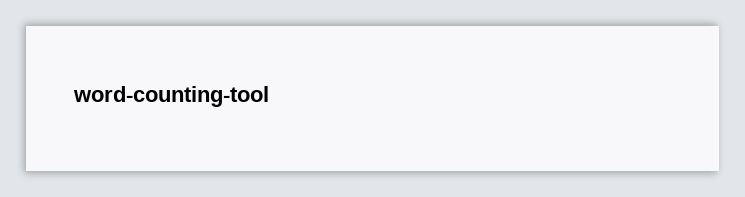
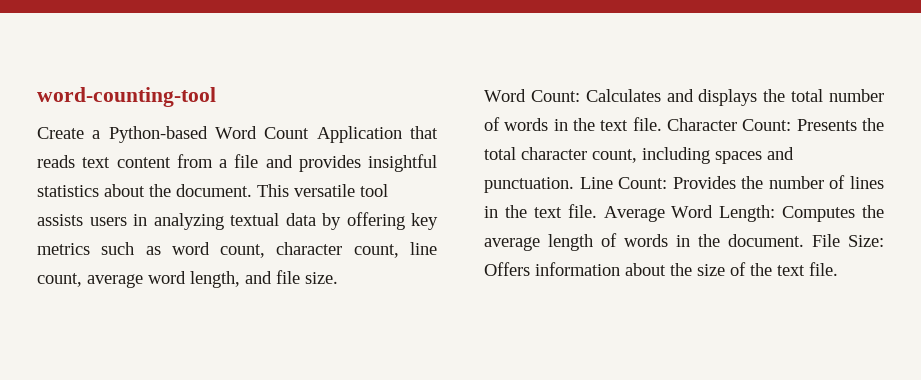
+ Create a Python-based Word Count Application that reads text content from a file and provides insightful statistics about the document. This versatile tool assists users in analyzing textual data by offering key metrics such as word count, character count, line count, average word length, and file size.
+ Word Count: Calculates and displays the total number of words in the text file. Character Count: Presents the total character count, including spaces and punctuation. Line Count: Provides the number of lines in the text file. Average Word Length: Computes the average length of words in the document. File Size: Offers information about the size of the text file.

